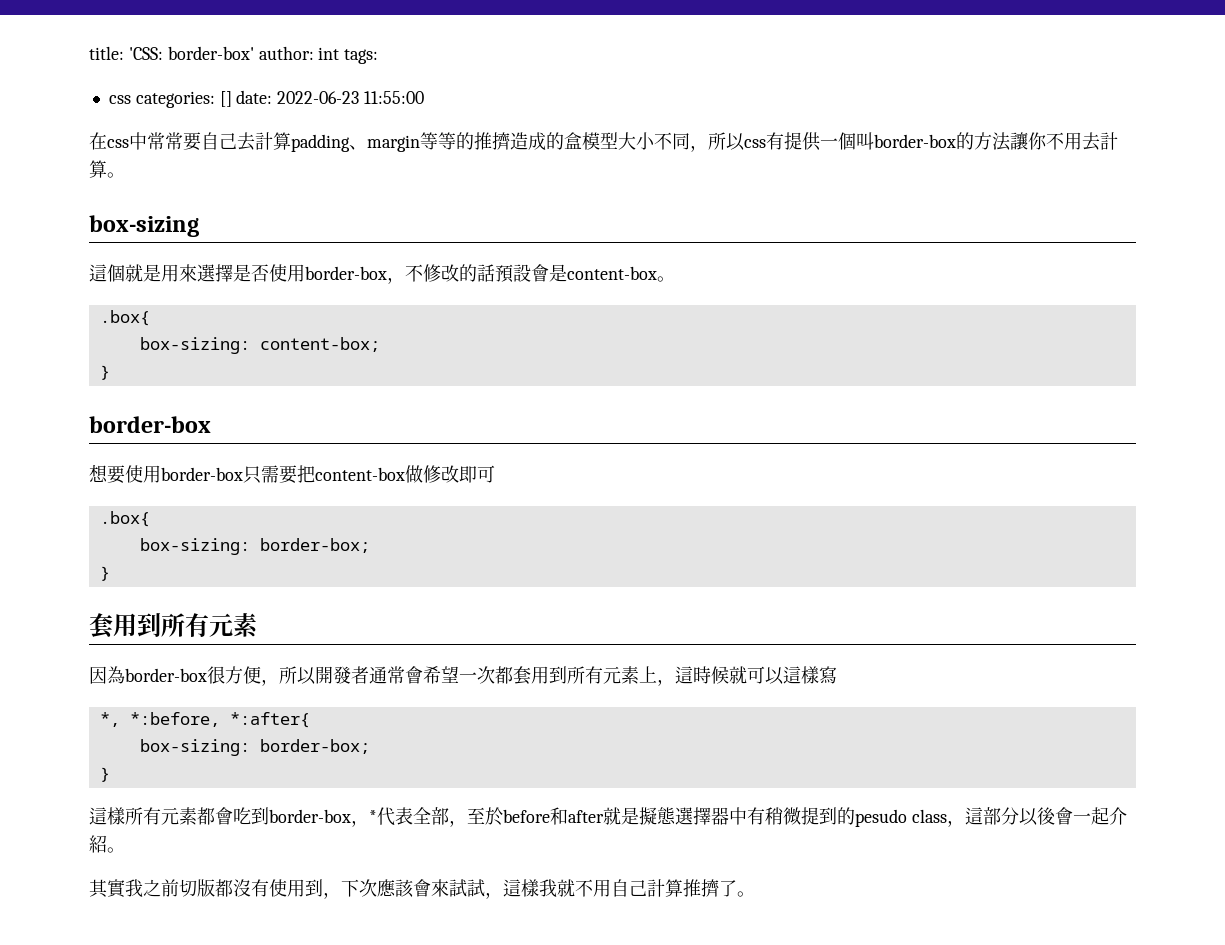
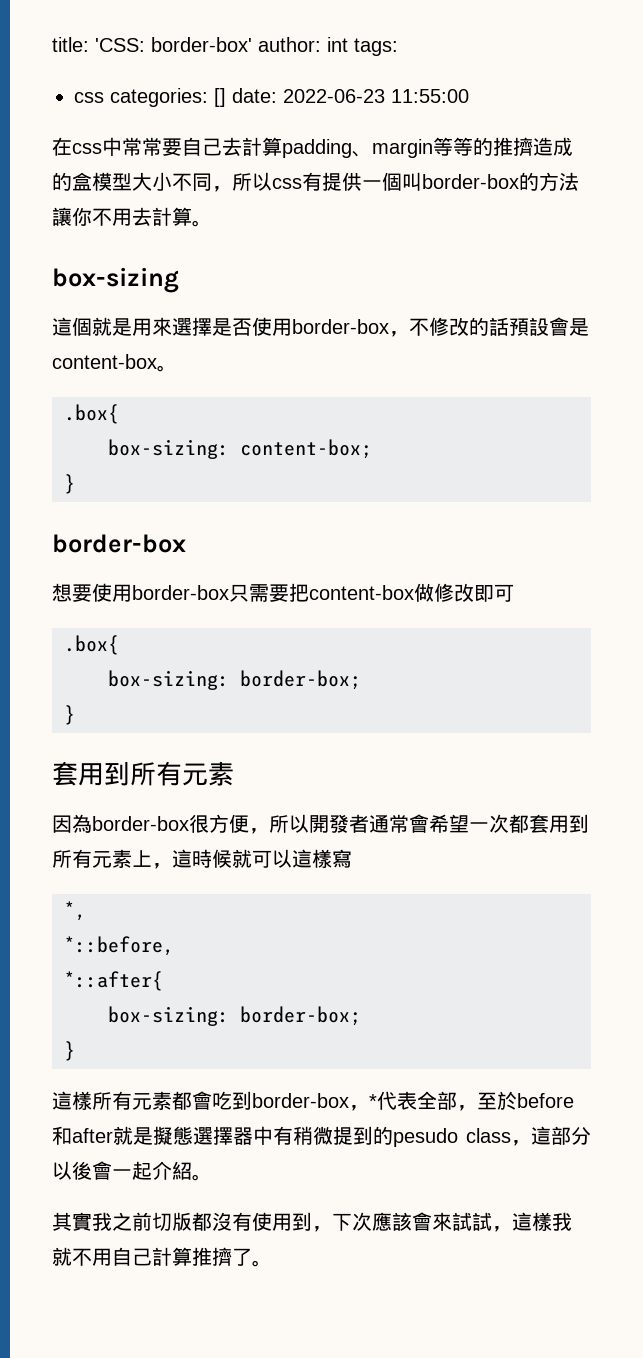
- *, *:before, *:after{
+ *,
+ *::before,
+ *::after{

